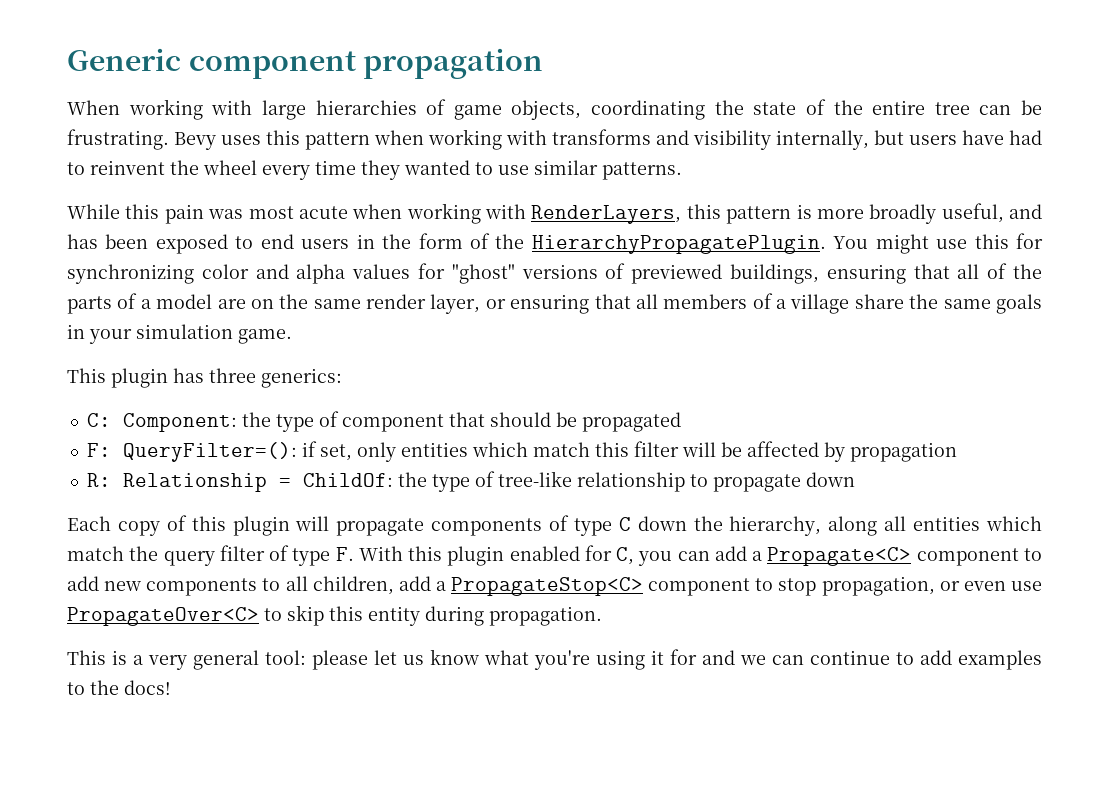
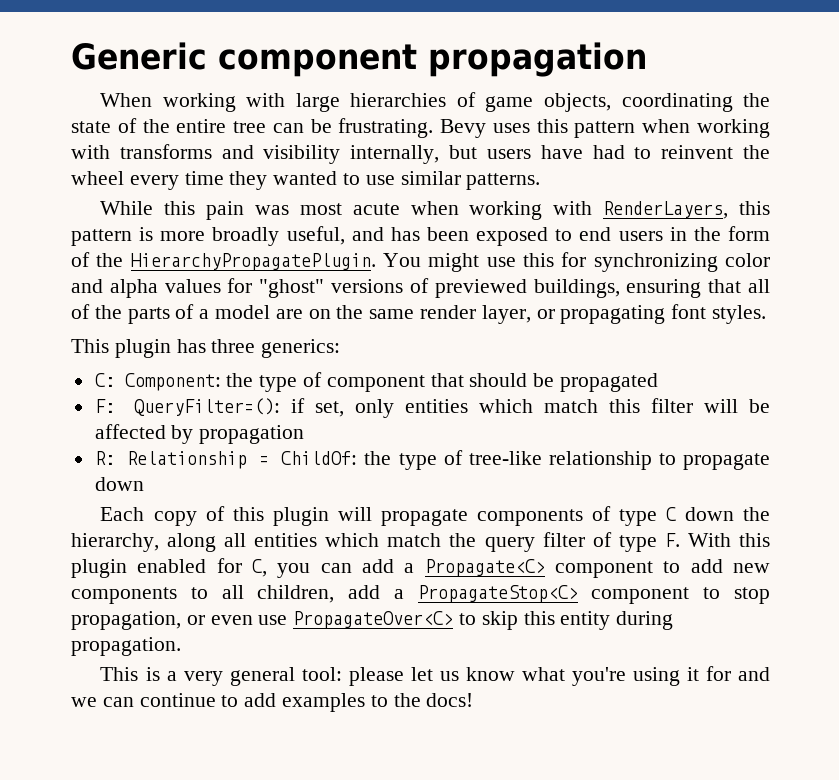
- You might use this for synchronizing color and alpha values for "ghost" versions of previewed buildings, ensuring that all of the parts of a model are on the same render layer, or ensuring that all members of a village share the same goals in your simulation game.
+ You might use this for synchronizing color and alpha values for "ghost" versions of previewed buildings, ensuring that all of the parts of a model are on the same render layer, or propagating font styles.

